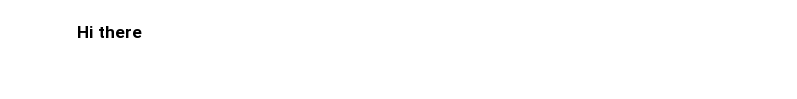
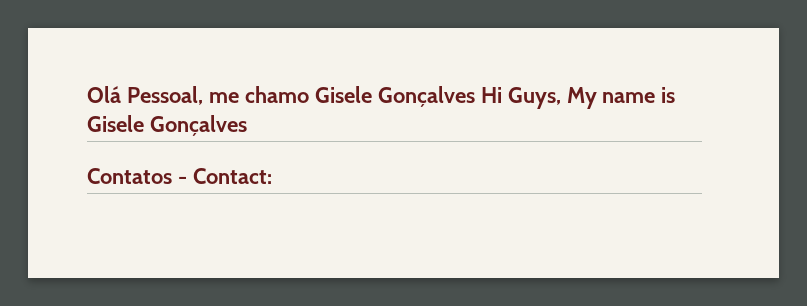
- Hi there
+ Olá Pessoal, me chamo Gisele Gonçalves Hi Guys, My name is Gisele Gonçalves
+ Contatos - Contact:

